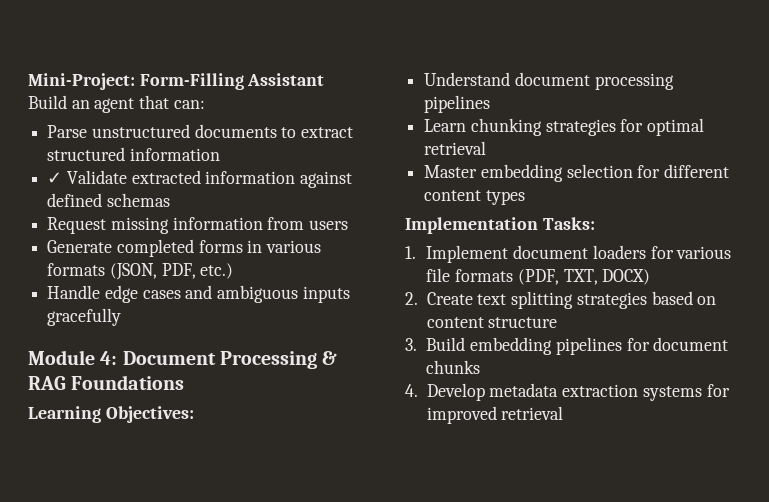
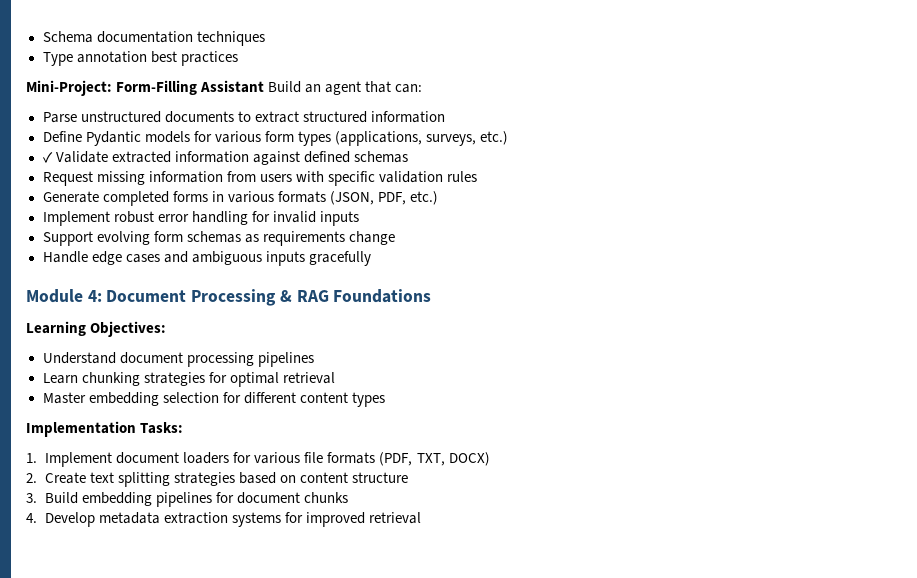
+ Schema documentation techniques
+ Type annotation best practices
+ Define Pydantic models for various form types (applications, surveys, etc.)
- Request missing information from users
+ Request missing information from users with specific validation rules
+ Implement robust error handling for invalid inputs
+ Support evolving form schemas as requirements change

